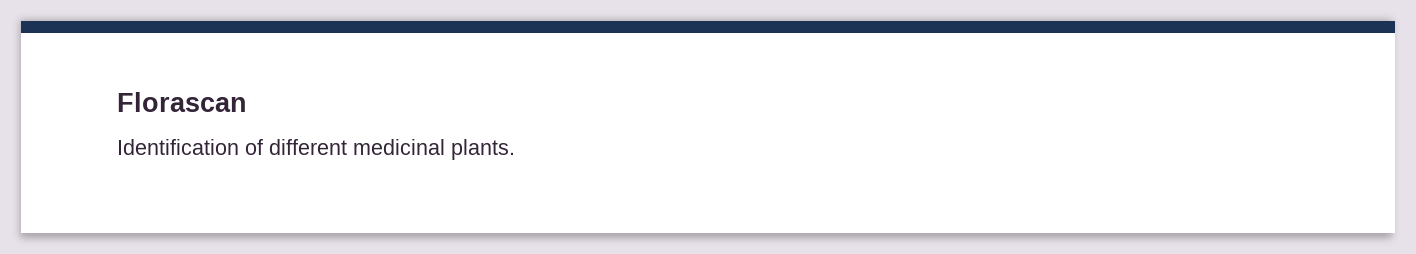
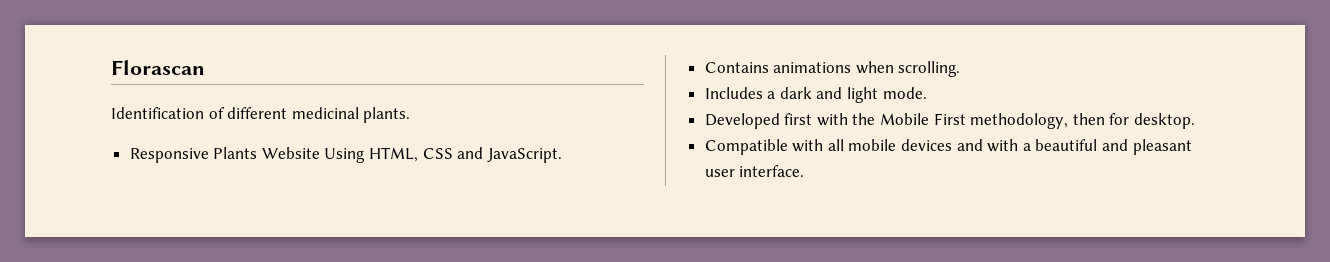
+ Responsive Plants Website Using HTML, CSS and JavaScript.
+ Contains animations when scrolling.
+ Includes a dark and light mode.
+ Developed first with the Mobile First methodology, then for desktop.
+ Compatible with all mobile devices and with a beautiful and pleasant user interface.

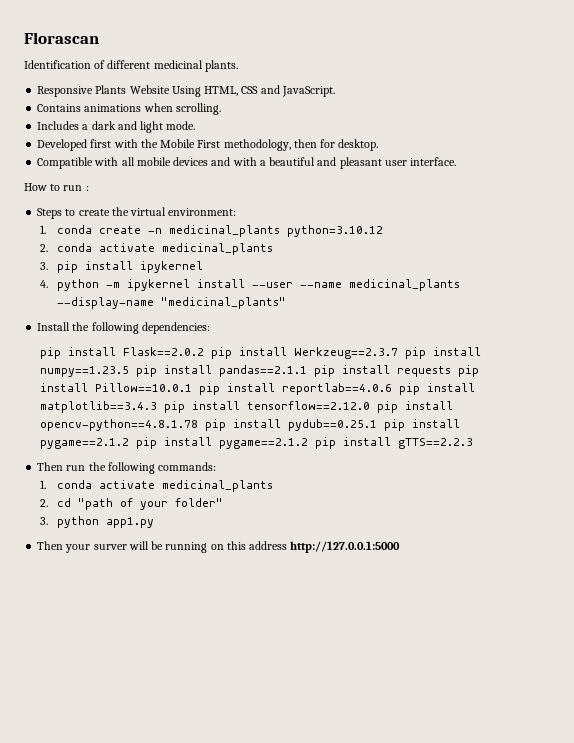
+ How to run :
+ Steps to create the virtual environment:
+ 1. conda create -n medicinal_plants python=3.10.12
+ 2. conda activate medicinal_plants
+ 3. pip install ipykernel
+ 4. python -m ipykernel install --user --name medicinal_plants --display-name "medicinal_plants"
+ Install the following dependencies:
+ pip install Flask==2.0.2 pip install Werkzeug==2.3.7 pip install numpy==1.23.5 pip install pandas==2.1.1 pip install requests pip install Pillow==10.0.1 pip install reportlab==4.0.6 pip install matplotlib==3.4.3 pip install tensorflow==2.12.0 pip install opencv-python==4.8.1.78 pip install pydub==0.25.1 pip install pygame==2.1.2 pip install pygame==2.1.2 pip install gTTS==2.2.3
+ Then run the following commands:
+ 1. conda activate medicinal_plants
+ 2. cd "path of your folder"
+ 3. python app1.py
+ Then your surver will be running on this address http://127.0.0.1:5000

